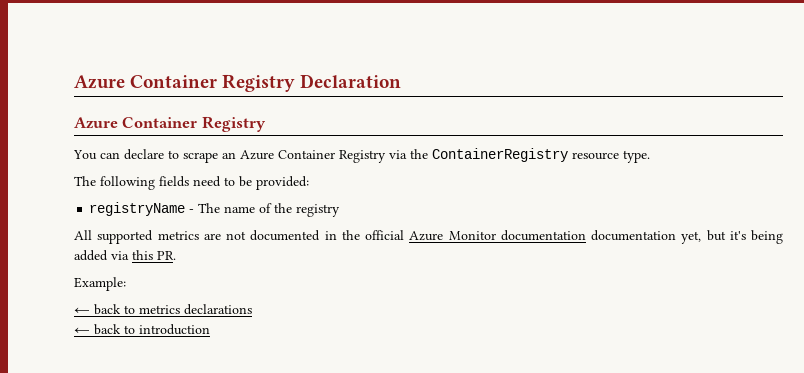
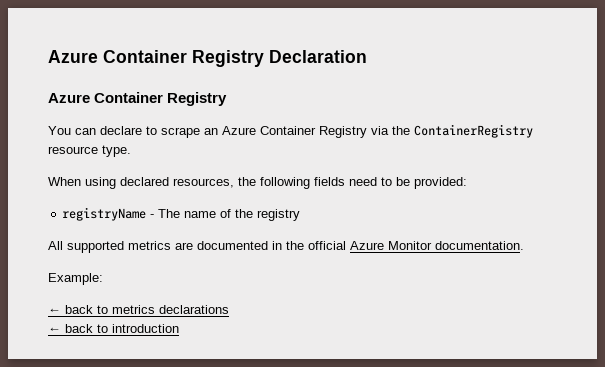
- The following fields need to be provided:
+ When using declared resources, the following fields need to be provided:
- All supported metrics are not documented in the official Azure Monitor documentation documentation yet, but it's being added via this PR.
+ All supported metrics are documented in the official Azure Monitor documentation.

